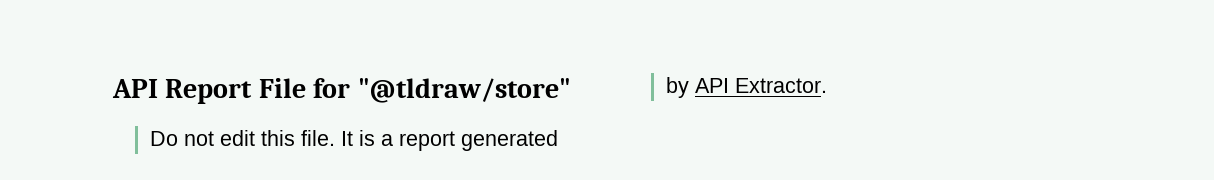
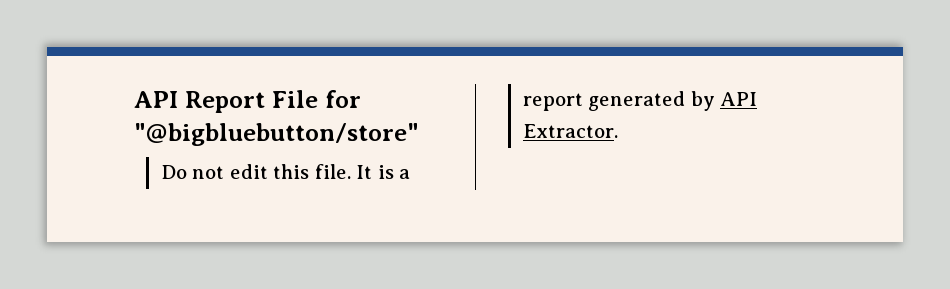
- API Report File for "@tldraw/store"
+ API Report File for "@bigbluebutton/store"

